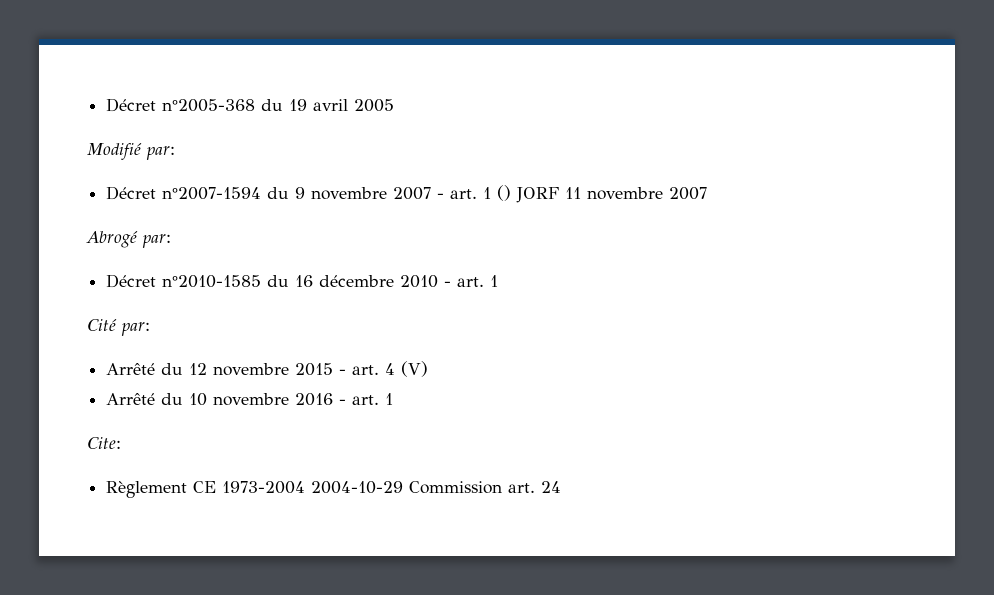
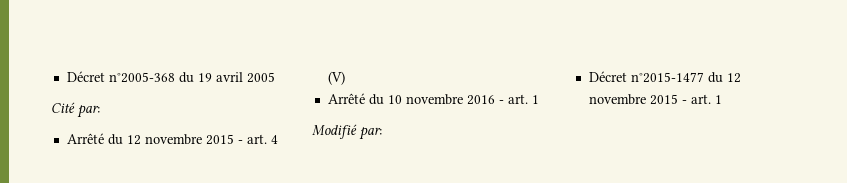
- Modifié par:
- Décret n°2007-1594 du 9 novembre 2007 - art. 1 () JORF 11 novembre 2007
- Abrogé par:
- Décret n°2010-1585 du 16 décembre 2010 - art. 1
- Cite:
- Règlement CE 1973-2004 2004-10-29 Commission art. 24
+ Modifié par:
+ Décret n°2015-1477 du 12 novembre 2015 - art. 1

